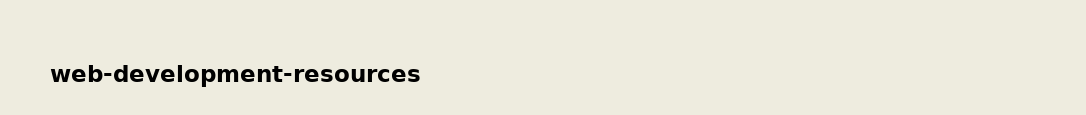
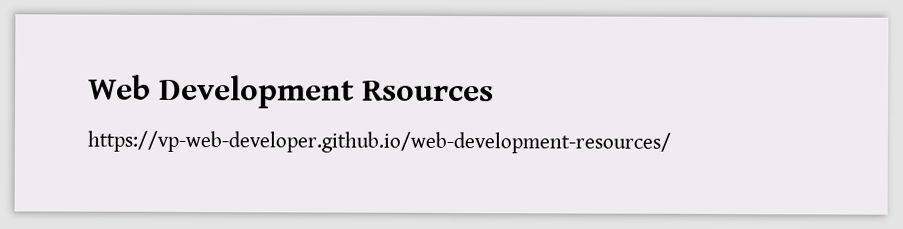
- web-development-resources
+ Web Development Rsources
+ https://vp-web-developer.github.io/web-development-resources/

